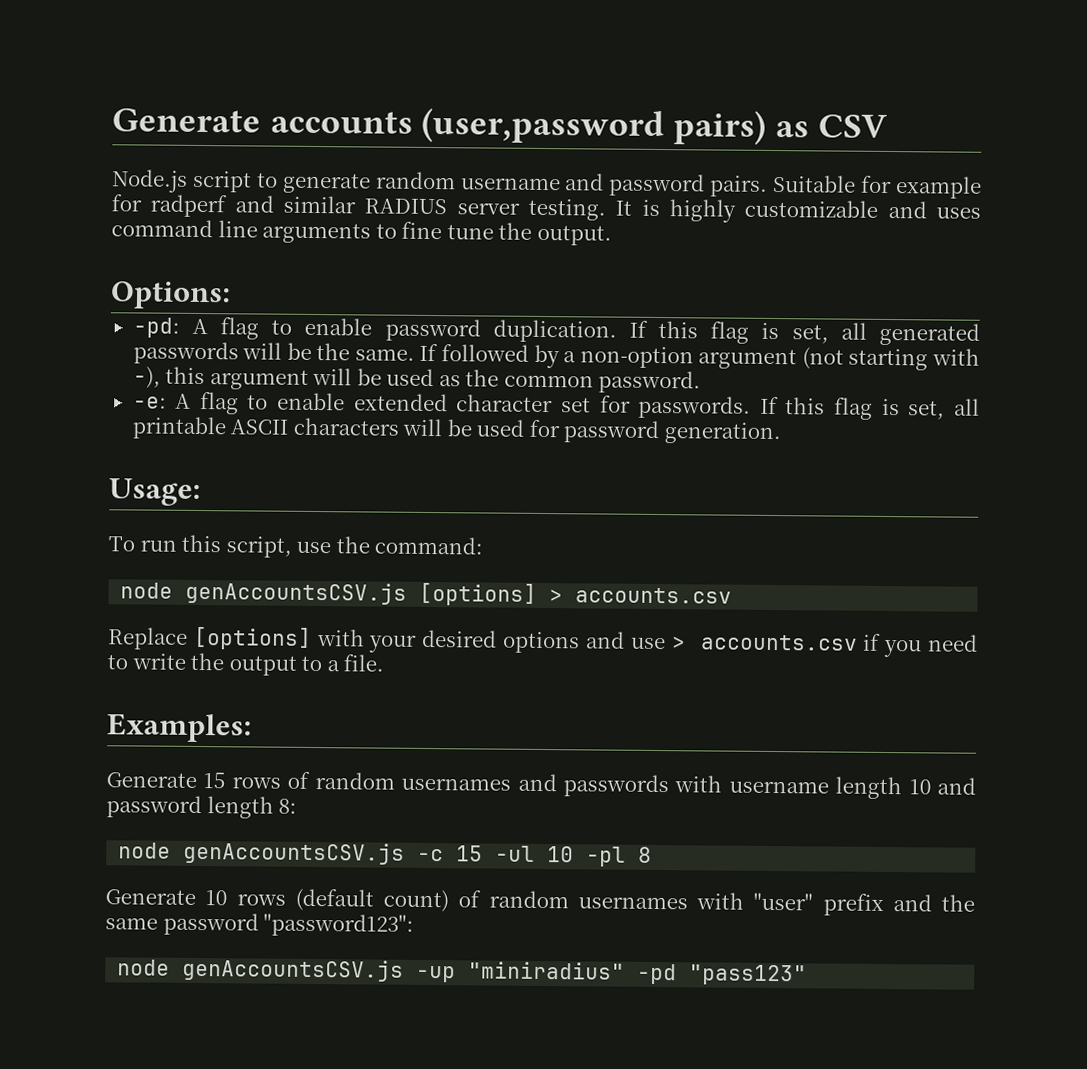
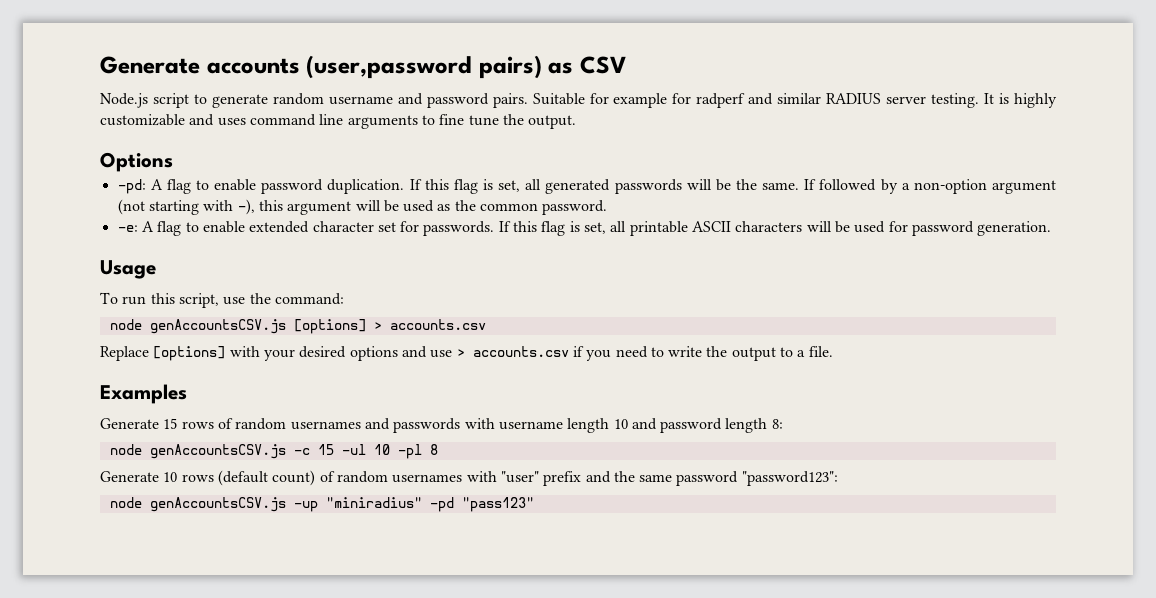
- Options:
+ Options
- Usage:
+ Usage
- Examples:
+ Examples

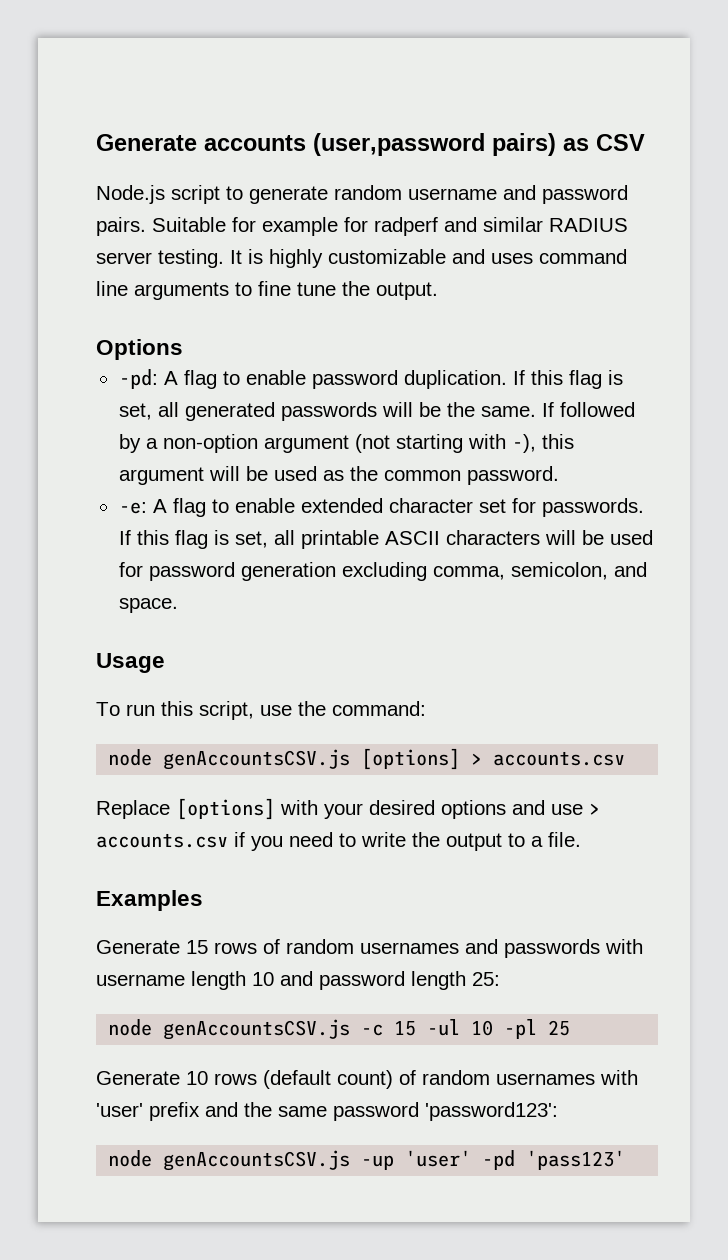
- If this flag is set, all printable ASCII characters will be used for password generation.
+ If this flag is set, all printable ASCII characters will be used for password generation excluding comma, semicolon, and space.
- Generate 15 rows of random usernames and passwords with username length 10 and password length 8:
+ Generate 15 rows of random usernames and passwords with username length 10 and password length 25:
- node genAccountsCSV.js -c 15 -ul 10 -pl 8
+ node genAccountsCSV.js -c 15 -ul 10 -pl 25
- Generate 10 rows (default count) of random usernames with "user" prefix and the same password "password123":
+ Generate 10 rows (default count) of random usernames with 'user' prefix and the same password 'password123':
- node genAccountsCSV.js -up "miniradius" -pd "pass123"
+ node genAccountsCSV.js -up 'user' -pd 'pass123'

